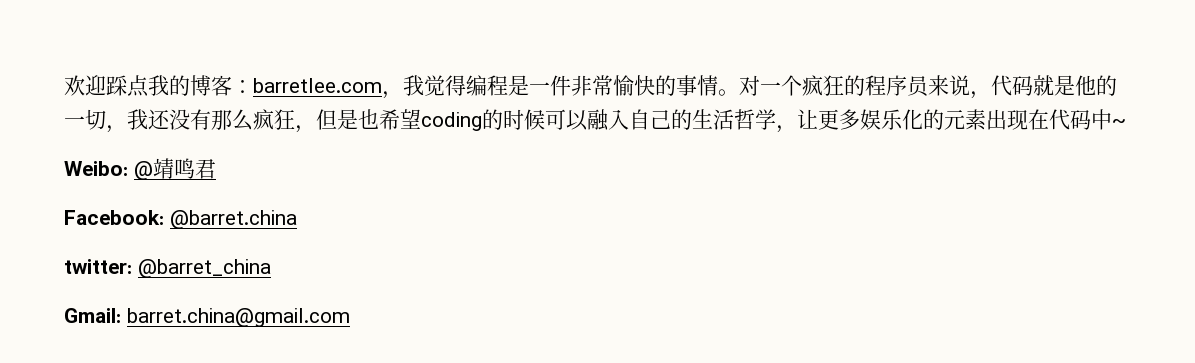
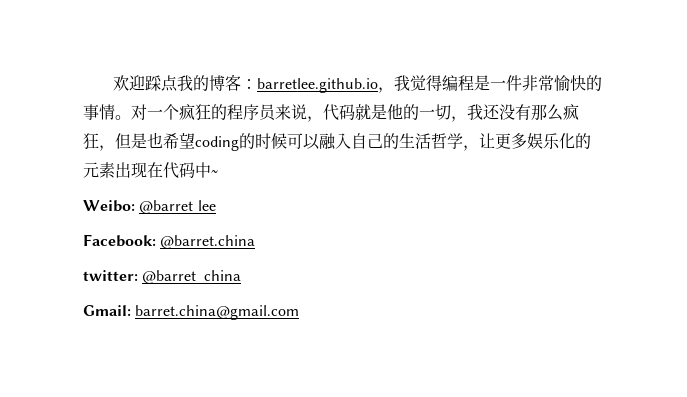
- 欢迎踩点我的博客：barretlee.com，我觉得编程是一件非常愉快的事情。
+ 欢迎踩点我的博客：barretlee.github.io，我觉得编程是一件非常愉快的事情。
- Weibo: @靖鸣君
+ Weibo: @barret lee

